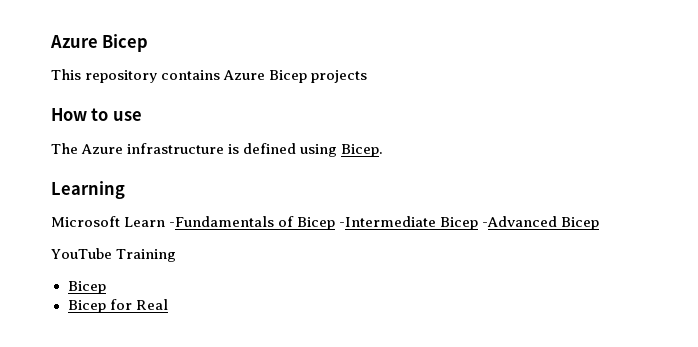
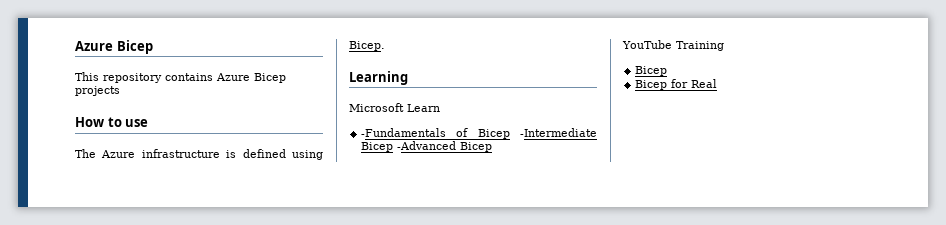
- Microsoft Learn -Fundamentals of Bicep -Intermediate Bicep -Advanced Bicep
+ Microsoft Learn
+ -Fundamentals of Bicep -Intermediate Bicep -Advanced Bicep

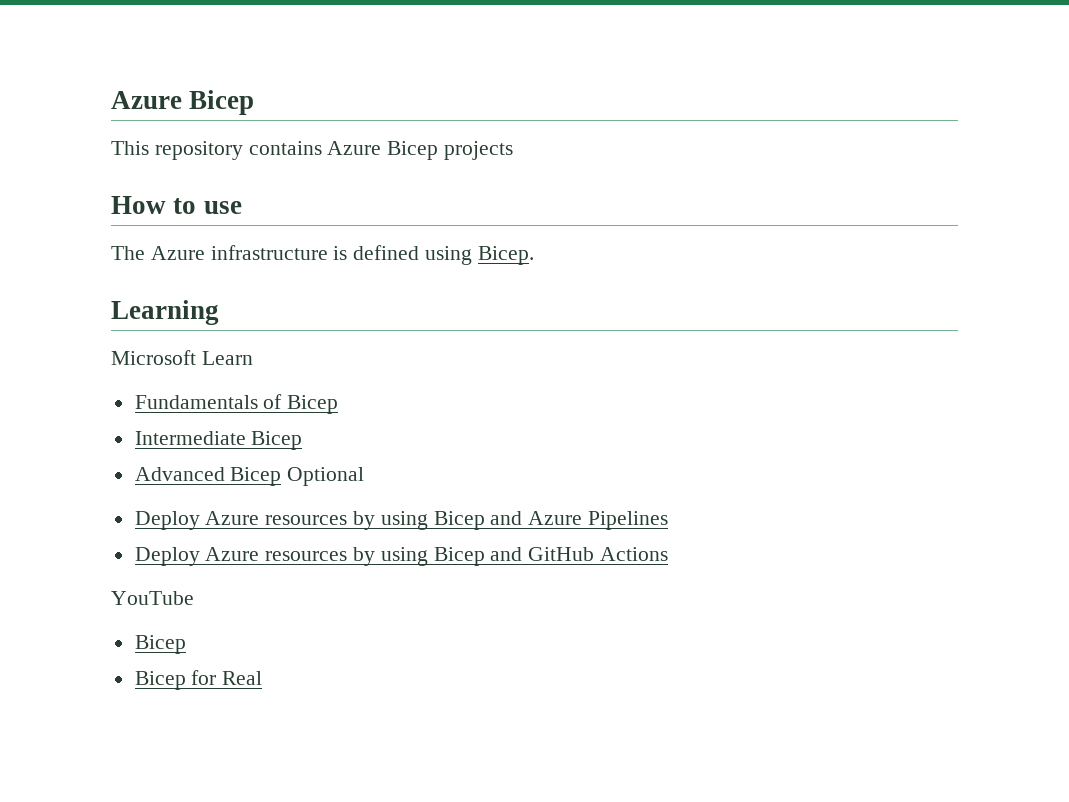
- -Fundamentals of Bicep -Intermediate Bicep -Advanced Bicep
+ Fundamentals of Bicep
+ Intermediate Bicep
+ Advanced Bicep Optional
+ Deploy Azure resources by using Bicep and Azure Pipelines
+ Deploy Azure resources by using Bicep and GitHub Actions
- YouTube Training
+ YouTube

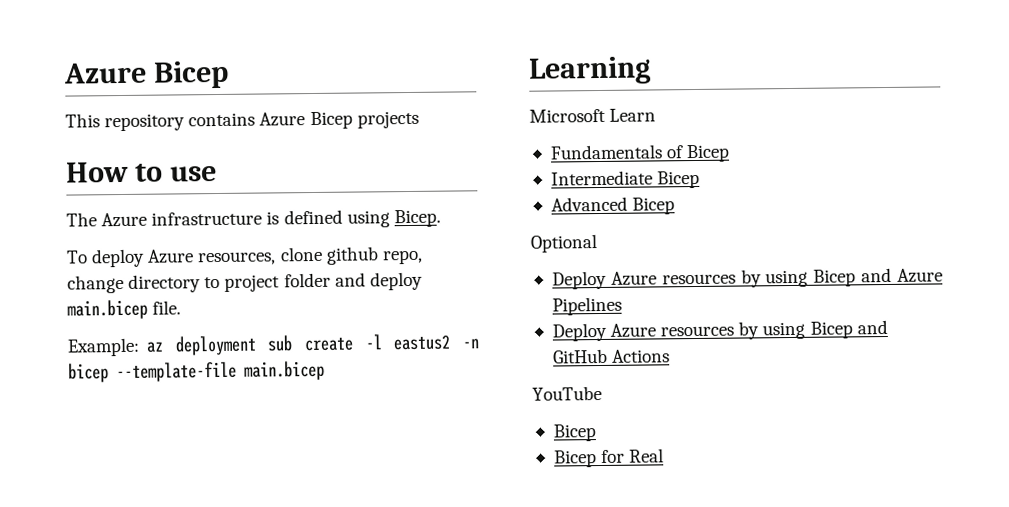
+ To deploy Azure resources, clone github repo, change directory to project folder and deploy main.bicep file.
+ Example: az deployment sub create -l eastus2 -n bicep --template-file main.bicep
- Advanced Bicep Optional
+ Advanced Bicep
+ Optional

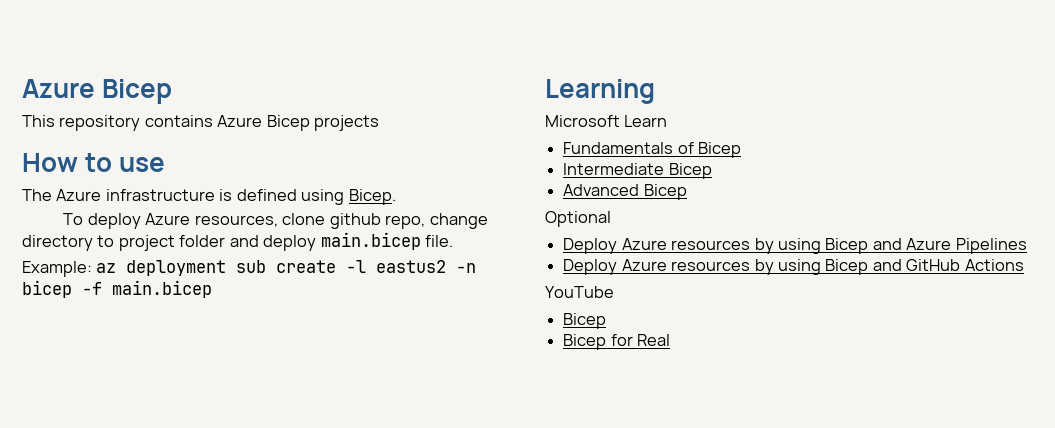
- Example: az deployment sub create -l eastus2 -n bicep --template-file main.bicep
+ Example: az deployment sub create -l eastus2 -n bicep -f main.bicep

